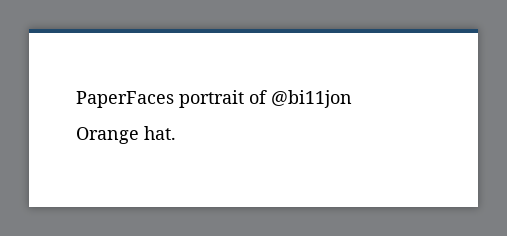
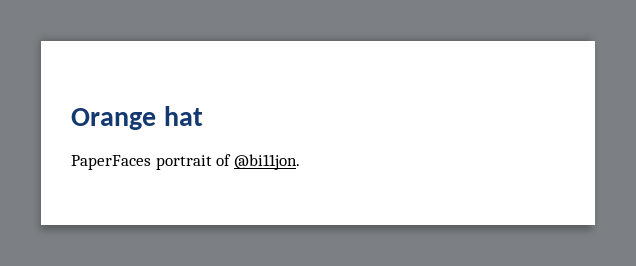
+ Orange hat
- PaperFaces portrait of @bi11jon
- Orange hat.
+ PaperFaces portrait of @bi11jon.

